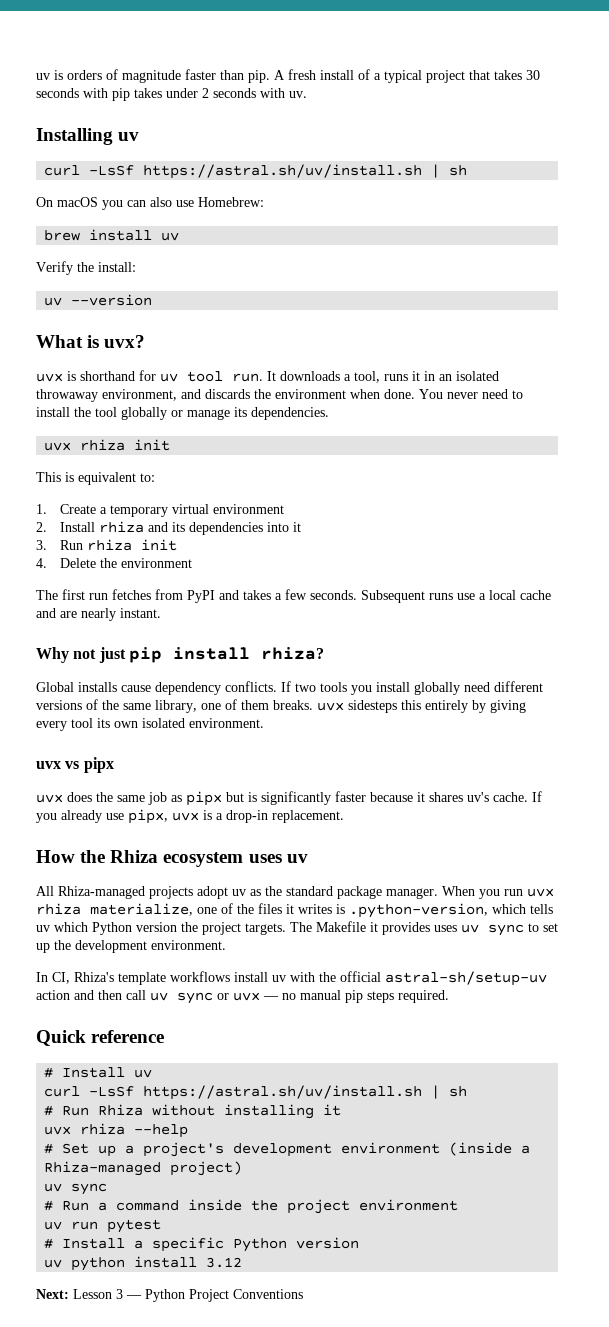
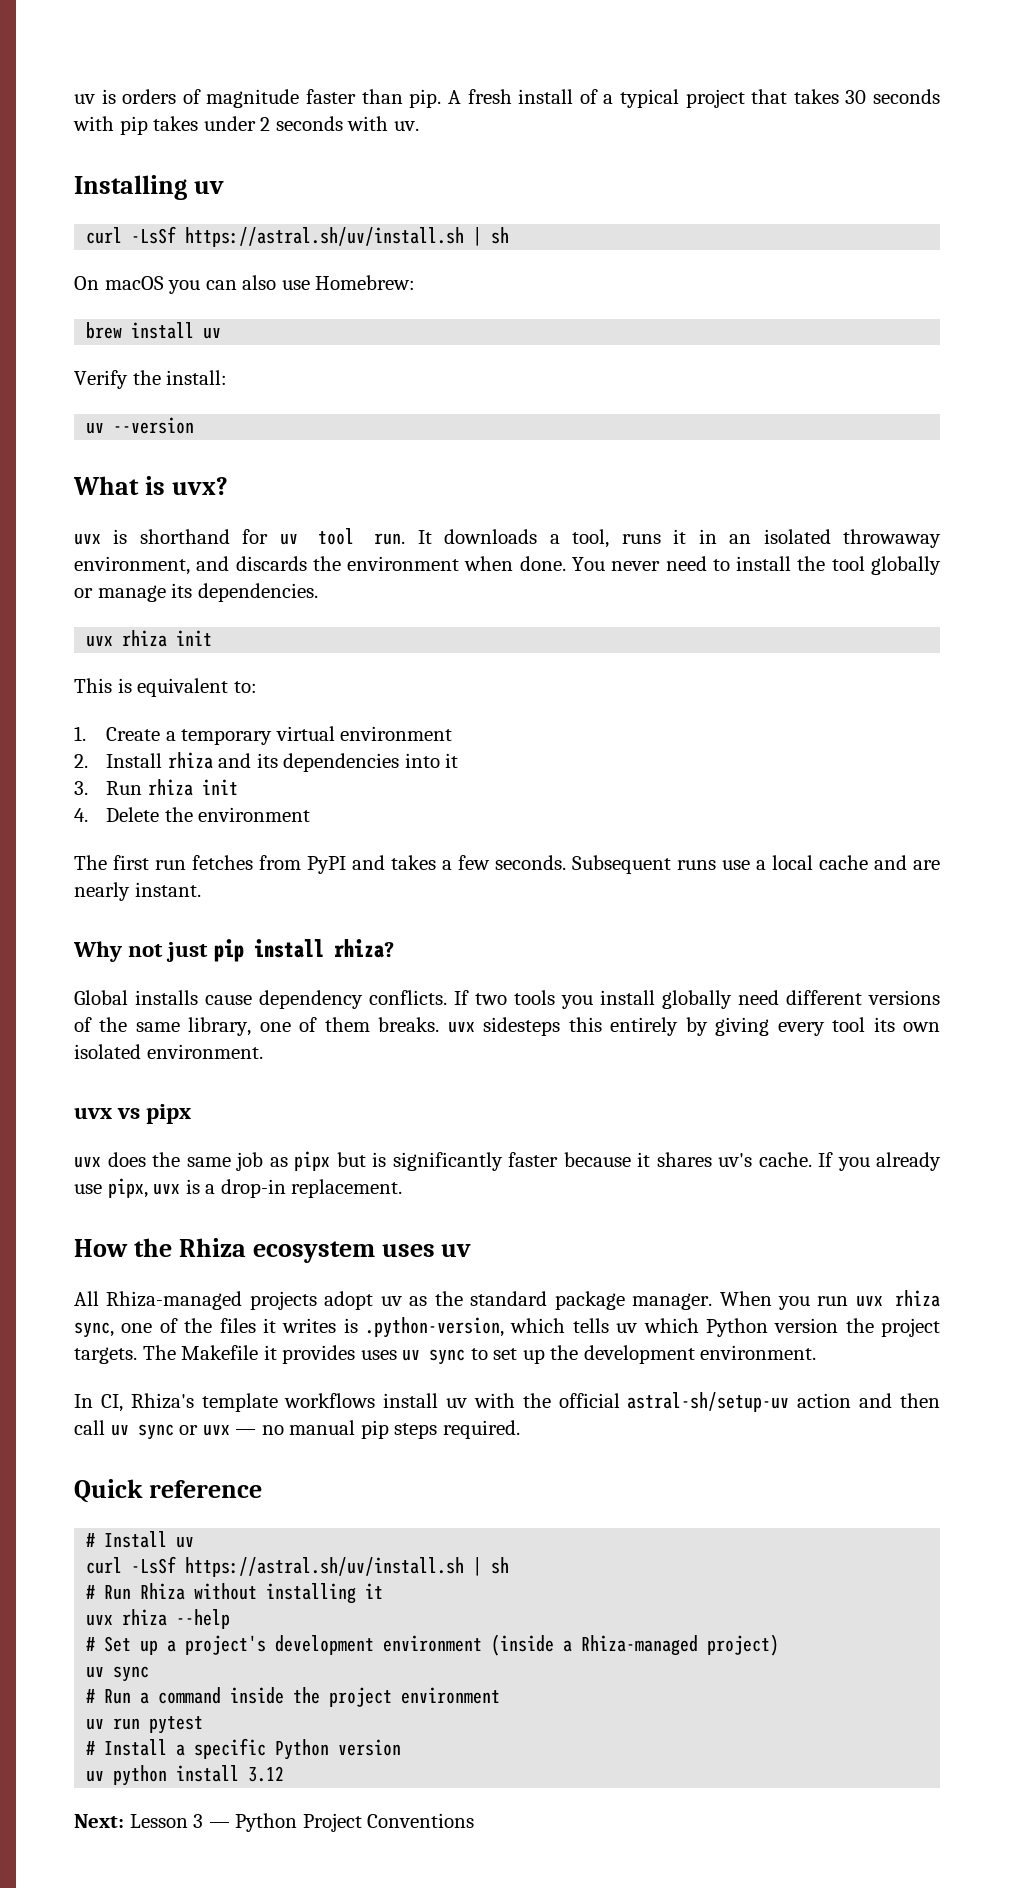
- When you run uvx rhiza materialize, one of the files it writes is .python-version, which tells uv which Python version the project targets.
+ When you run uvx rhiza sync, one of the files it writes is .python-version, which tells uv which Python version the project targets.

